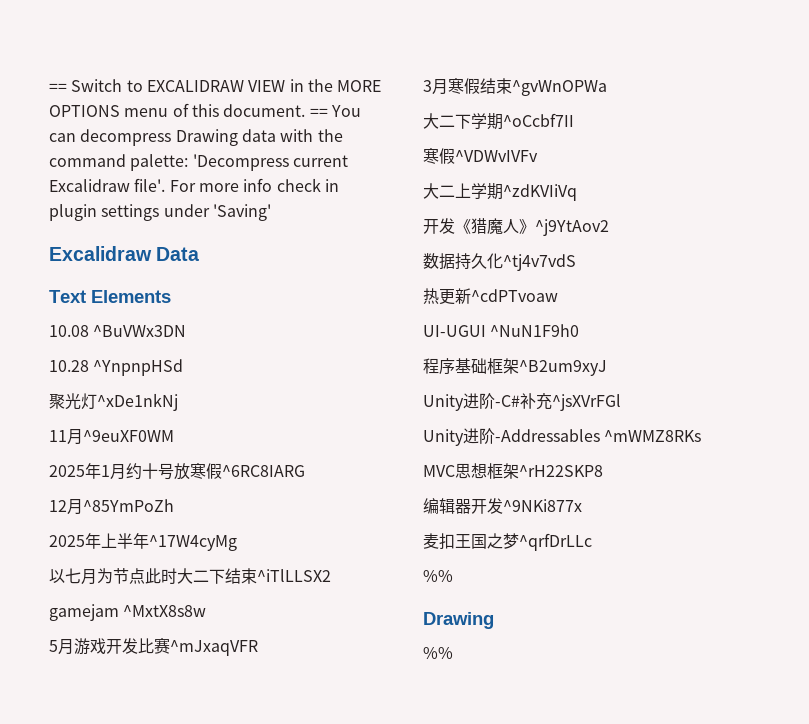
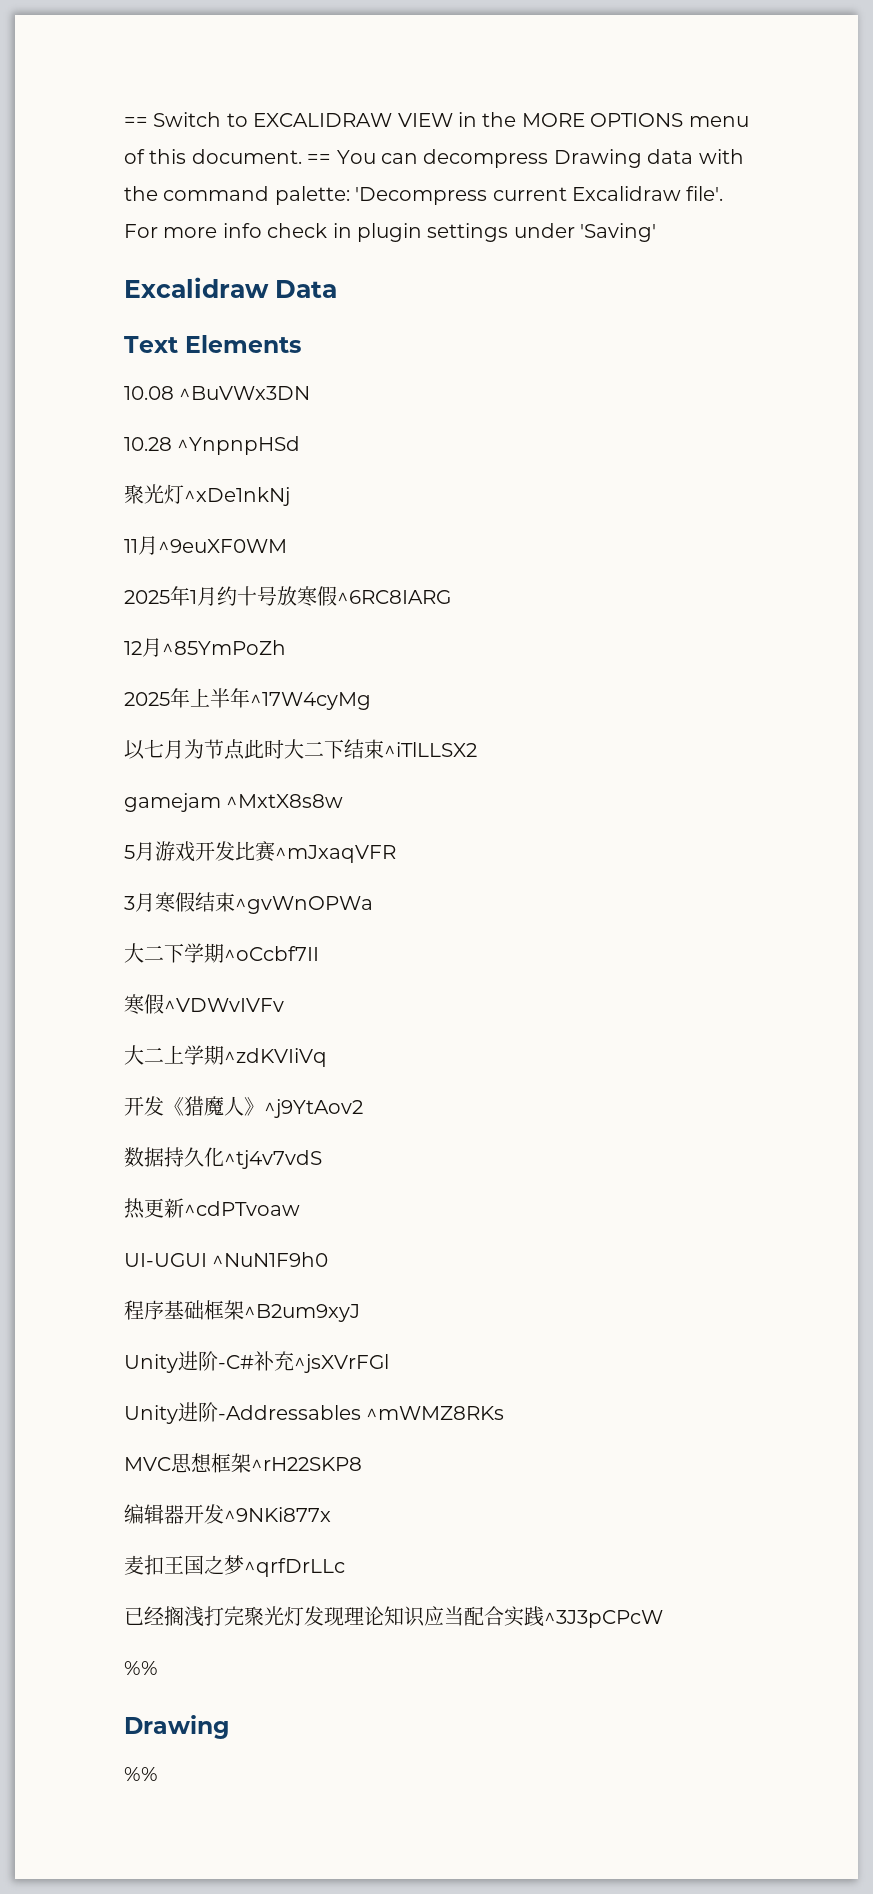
+ 已经搁浅打完聚光灯发现理论知识应当配合实践^3J3pCPcW

